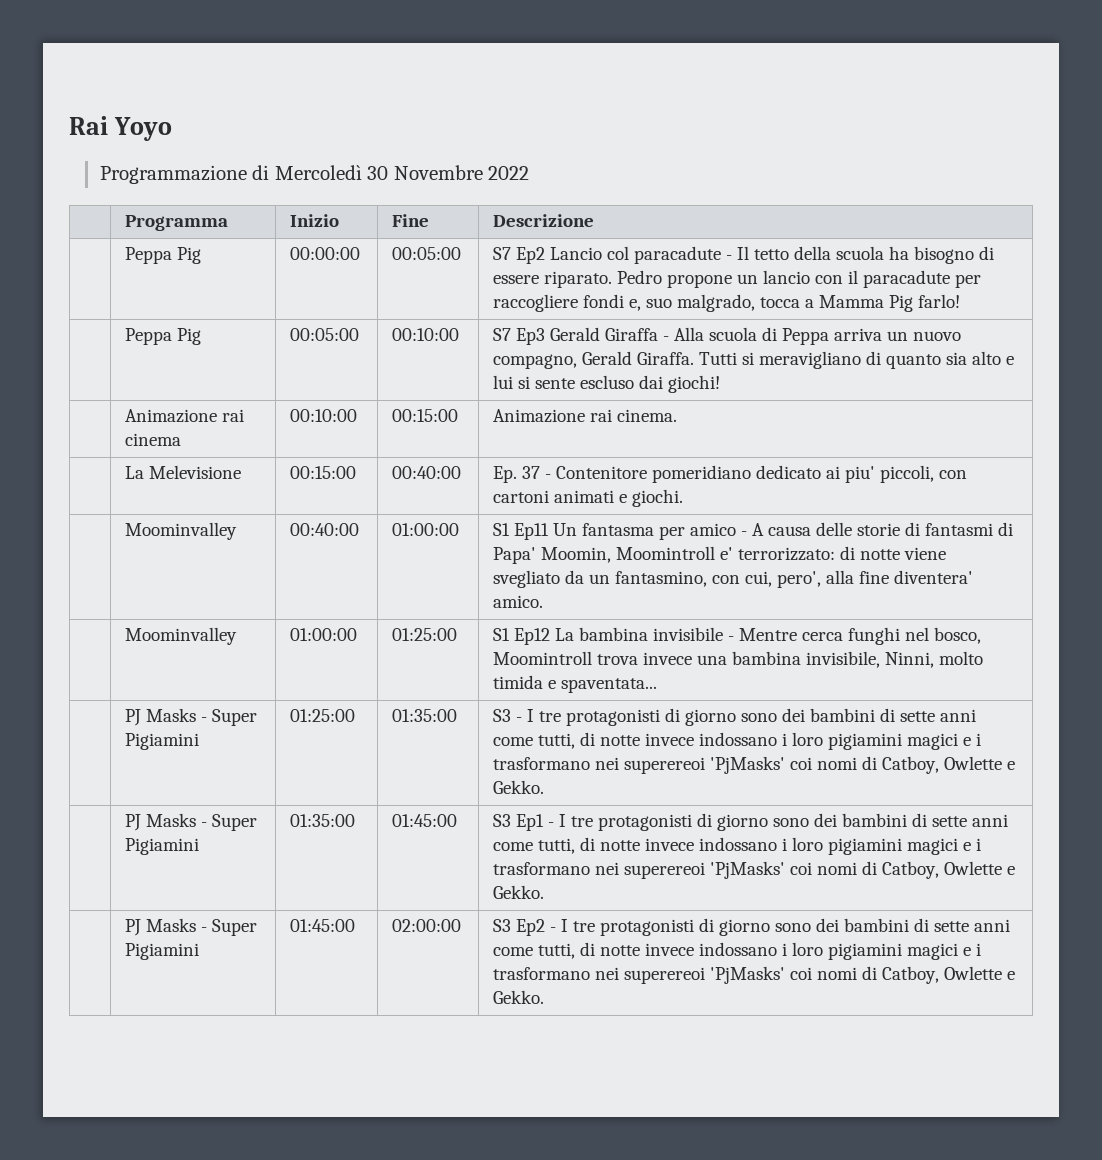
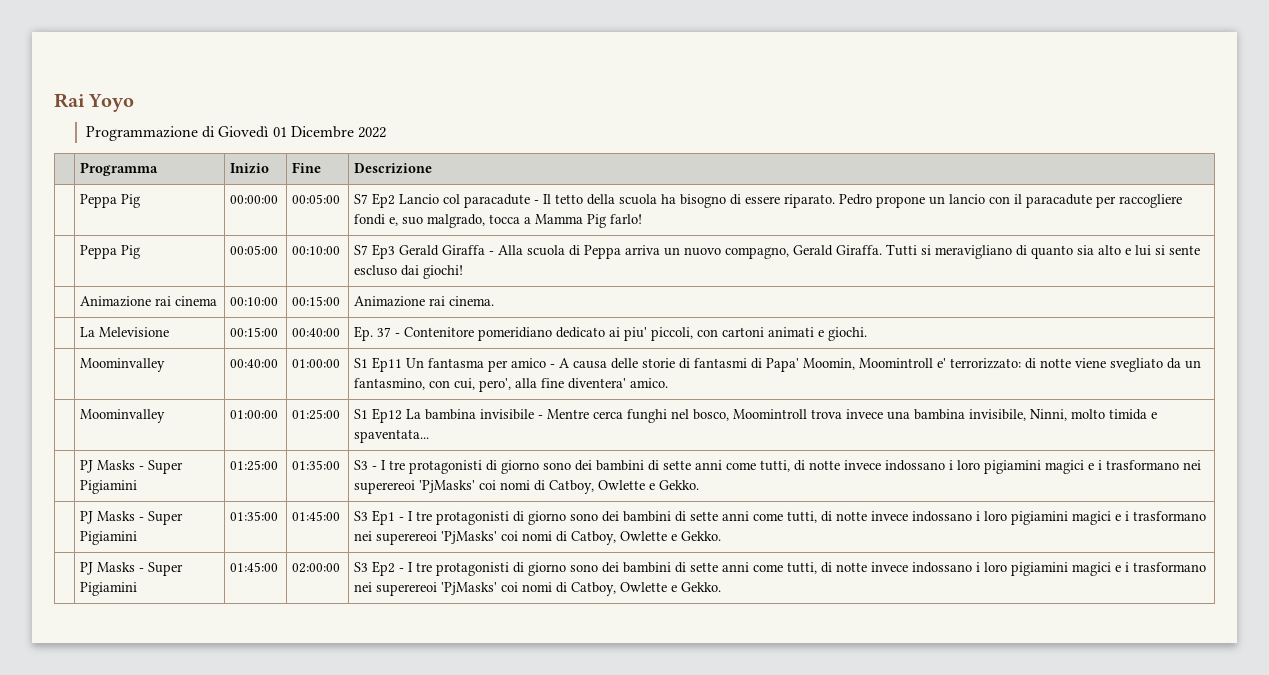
- Programmazione di Mercoledì 30 Novembre 2022
+ Programmazione di Giovedì 01 Dicembre 2022

